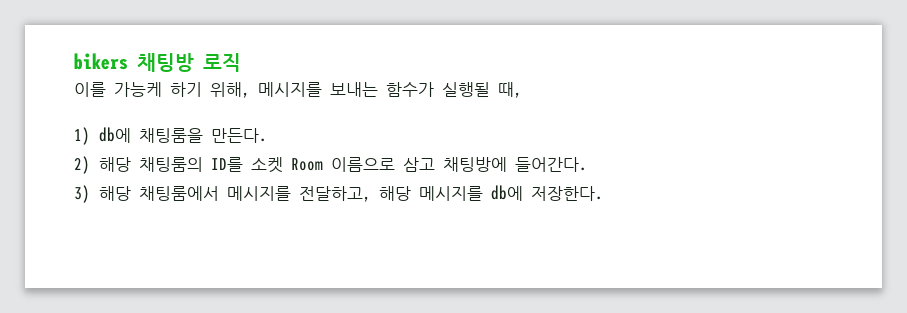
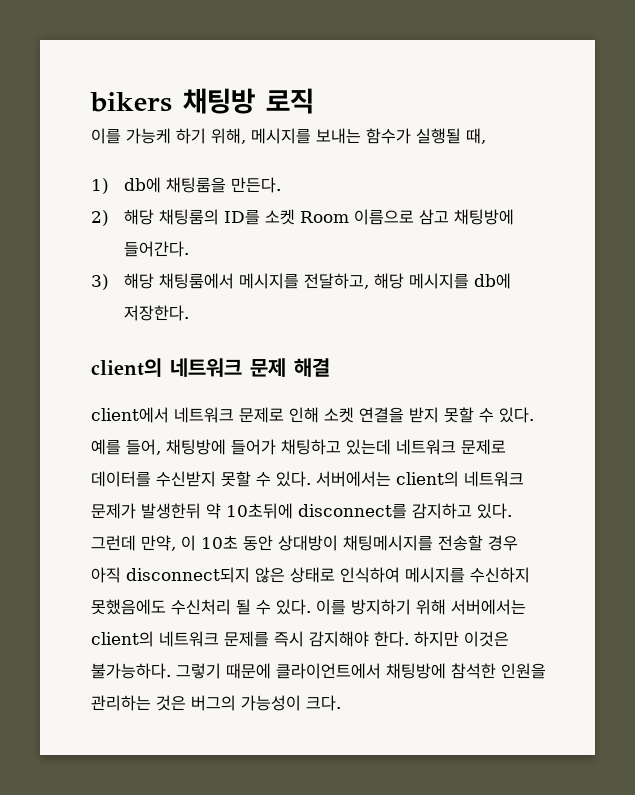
+ client의 네트워크 문제 해결
+ client에서 네트워크 문제로 인해 소켓 연결을 받지 못할 수 있다. 예를 들어, 채팅방에 들어가 채팅하고 있는데 네트워크 문제로 데이터를 수신받지 못할 수 있다. 서버에서는 client의 네트워크 문제가 발생한뒤 약 10초뒤에 disconnect를 감지하고 있다. 그런데 만약, 이 10초 동안 상대방이 채팅메시지를 전송할 경우 아직 disconnect되지 않은 상태로 인식하여 메시지를 수신하지 못했음에도 수신처리 될 수 있다. 이를 방지하기 위해 서버에서는 client의 네트워크 문제를 즉시 감지해야 한다. 하지만 이것은 불가능하다. 그렇기 때문에 클라이언트에서 채팅방에 참석한 인원을 관리하는 것은 버그의 가능성이 크다.

